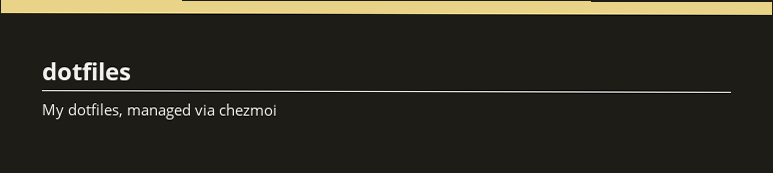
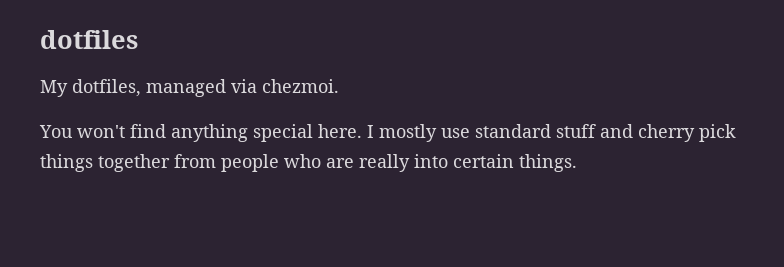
- My dotfiles, managed via chezmoi
+ My dotfiles, managed via chezmoi.
+ You won't find anything special here. I mostly use standard stuff and cherry pick things together from people who are really into certain things.

